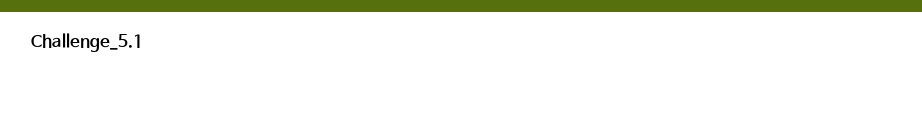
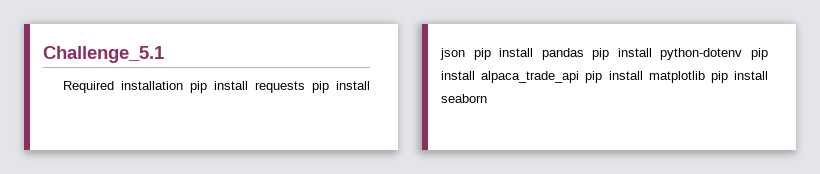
+ Required installation pip install requests pip install json pip install pandas pip install python-dotenv pip install alpaca_trade_api pip install matplotlib pip install seaborn

